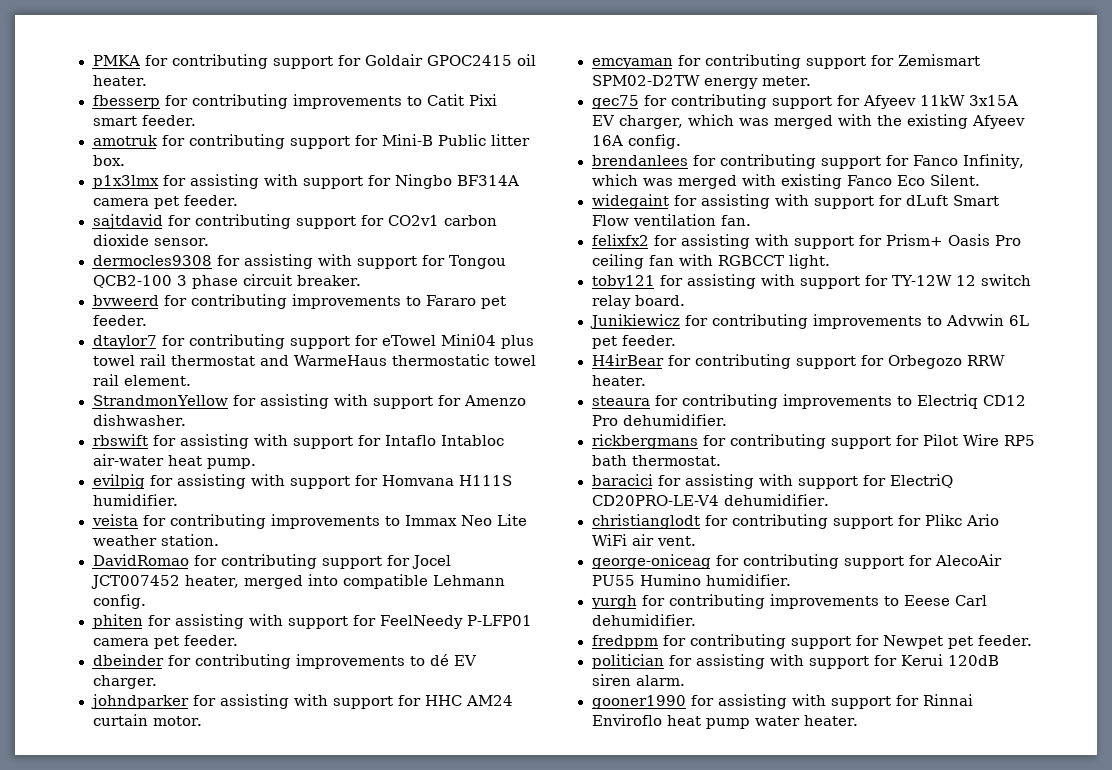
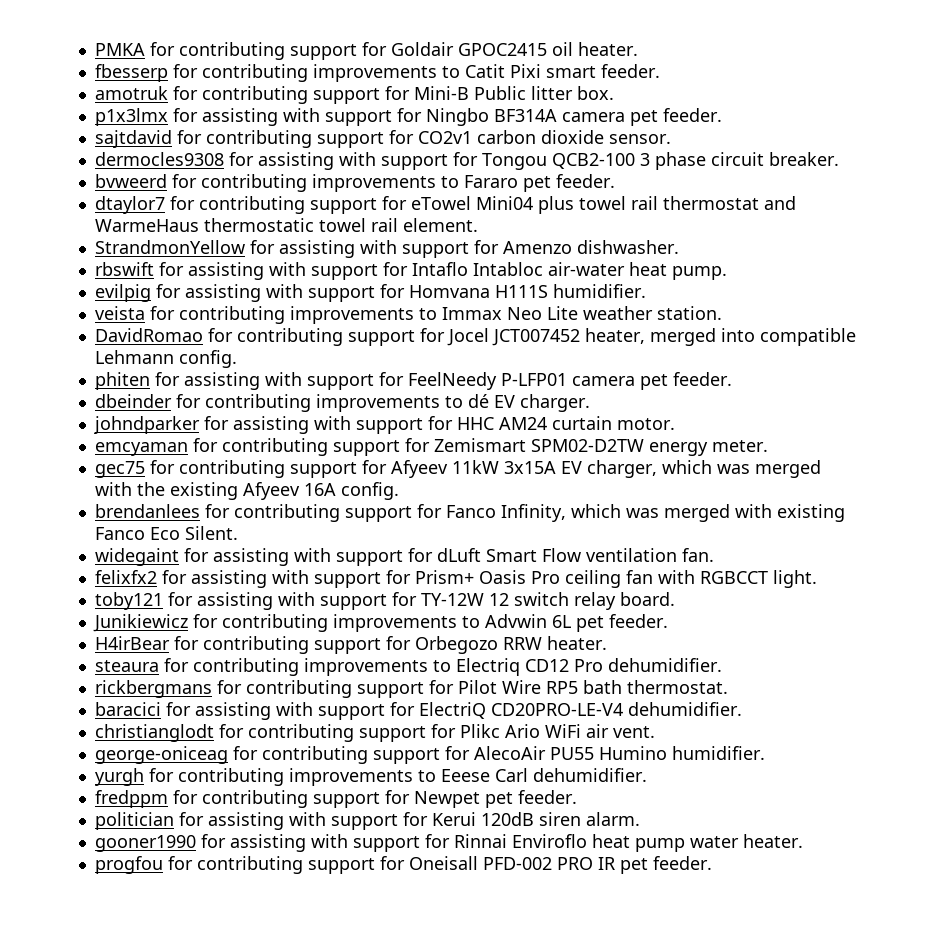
+ progfou for contributing support for Oneisall PFD-002 PRO IR pet feeder.

